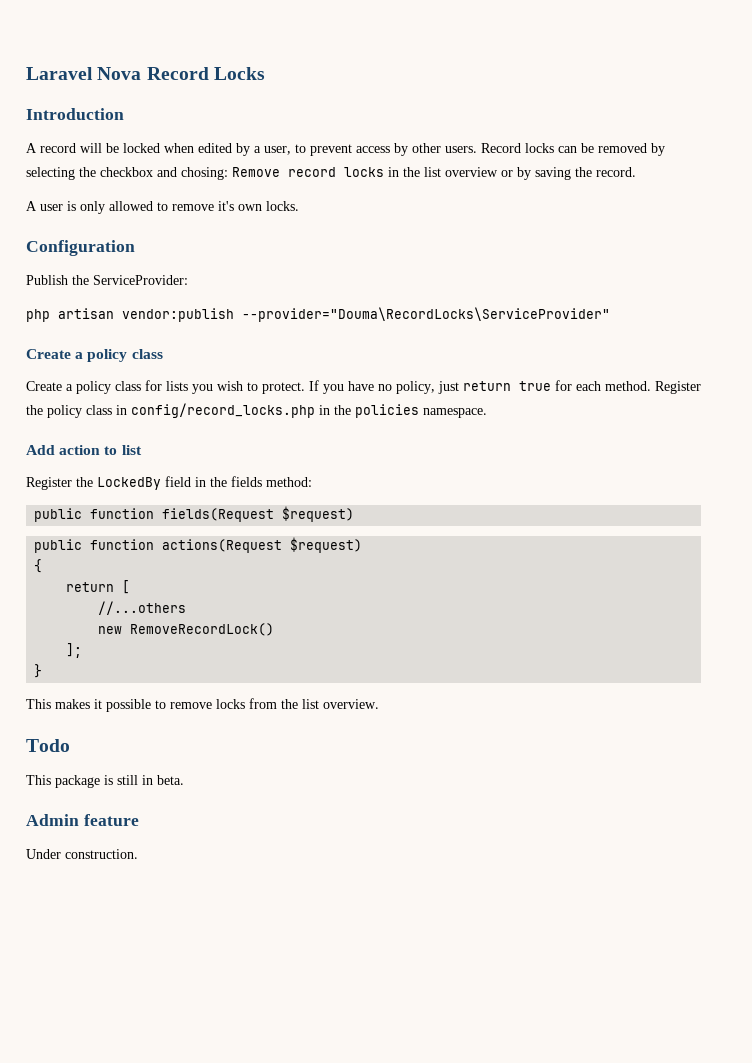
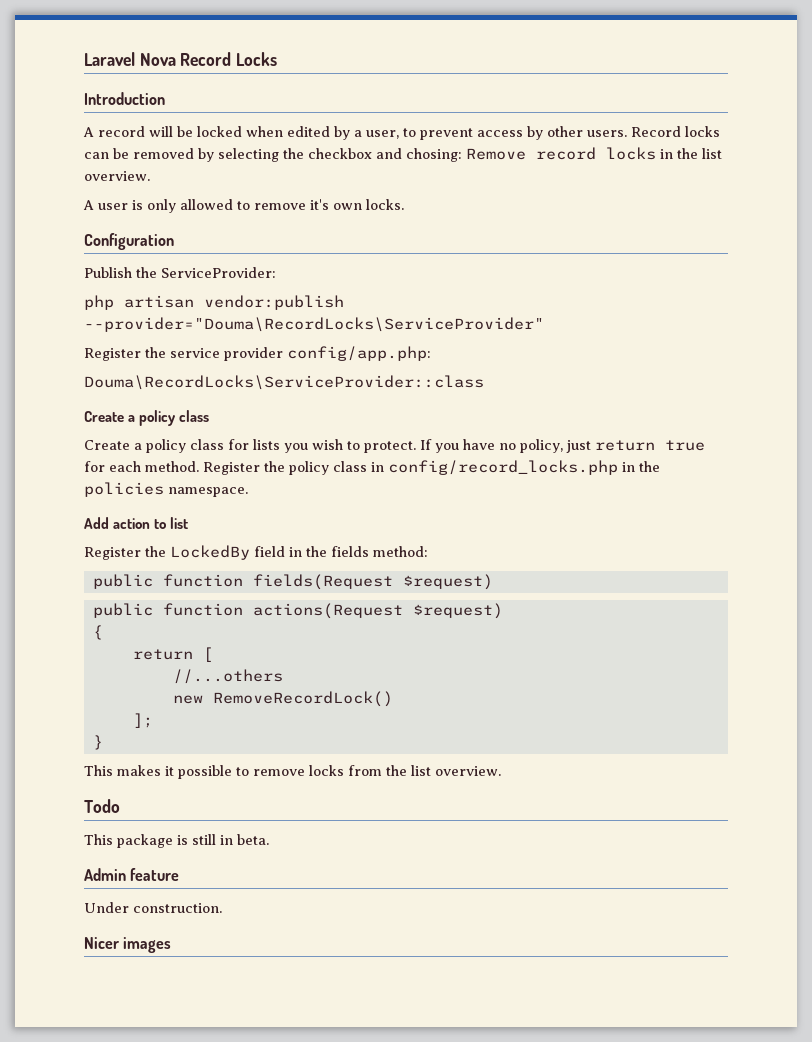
- Record locks can be removed by selecting the checkbox and chosing: Remove record locks in the list overview or by saving the record.
+ Record locks can be removed by selecting the checkbox and chosing: Remove record locks in the list overview.
+ Register the service provider config/app.php:
+ Douma\RecordLocks\ServiceProvider::class
+ Nicer images

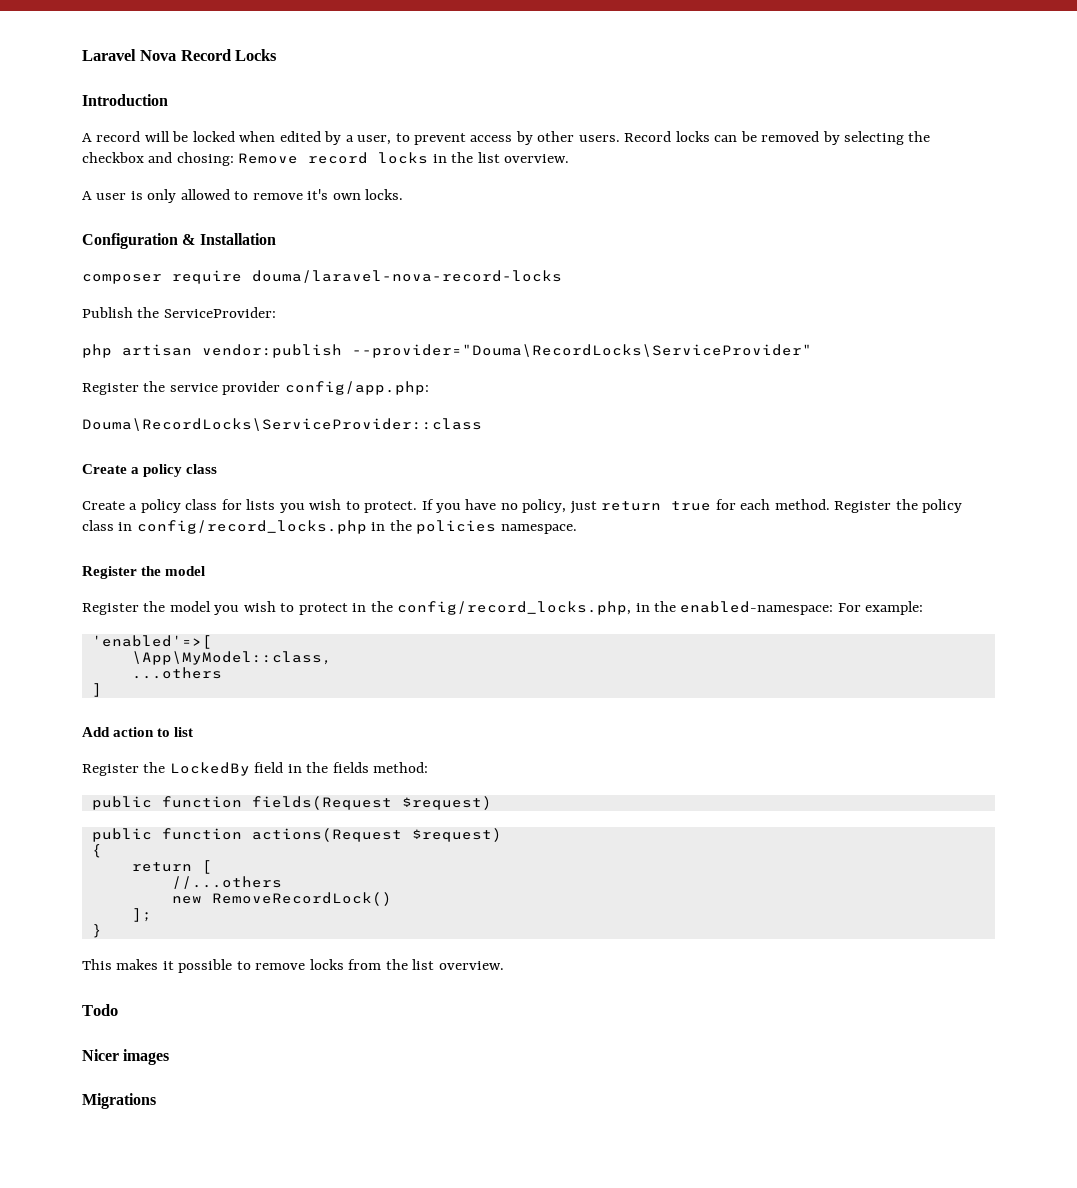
- Configuration
+ Configuration & Installation
+ composer require douma/laravel-nova-record-locks
  Register the policy class in config/record_locks.php in the policies namespace.
+ Register the model
+ Register the model you wish to protect in the config/record_locks.php, in the enabled-namespace: For example:
+ 'enabled'=>[
+ \App\MyModel::class,
+ ...others
+ ]
- This package is still in beta.
- Admin feature
- Under construction.
+ Migrations

